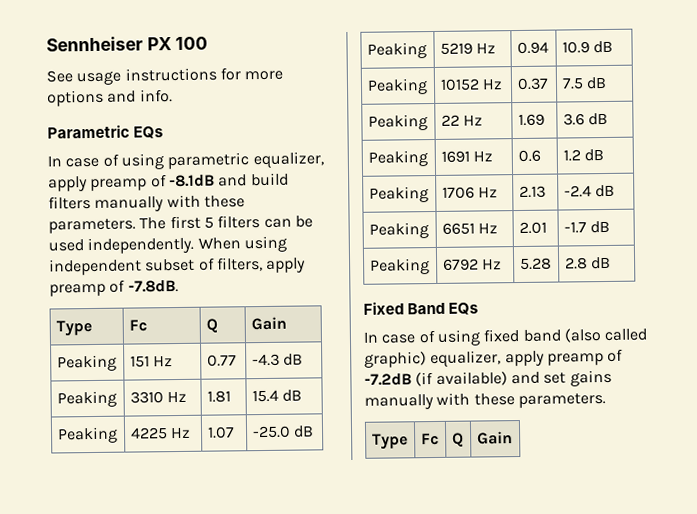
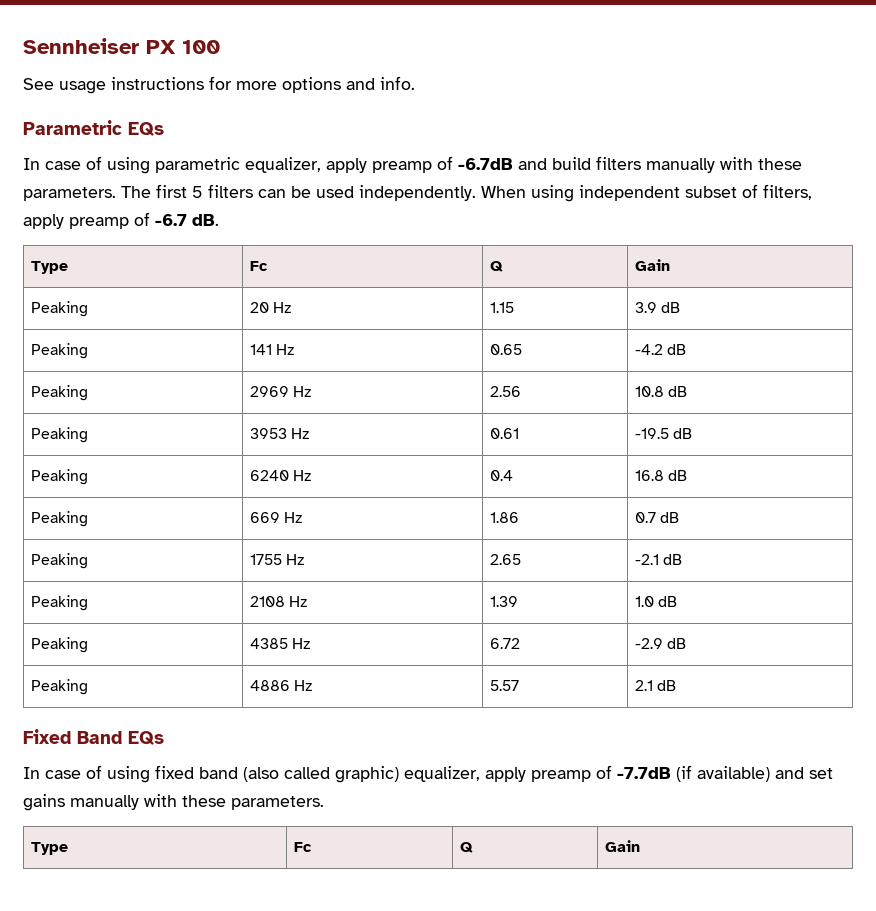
- In case of using parametric equalizer, apply preamp of -8.1dB and build filters manually with these parameters.
+ In case of using parametric equalizer, apply preamp of -6.7dB and build filters manually with these parameters.
- When using independent subset of filters, apply preamp of -7.8dB.
+ When using independent subset of filters, apply preamp of -6.7 dB.
- Peaking | 151 Hz | 0.77 | -4.3 dB
- Peaking | 3310 Hz | 1.81 | 15.4 dB
- Peaking | 4225 Hz | 1.07 | -25.0 dB
- Peaking | 5219 Hz | 0.94 | 10.9 dB
- Peaking | 10152 Hz | 0.37 | 7.5 dB
- Peaking | 22 Hz | 1.69 | 3.6 dB
- Peaking | 1691 Hz | 0.6 | 1.2 dB
- Peaking | 1706 Hz | 2.13 | -2.4 dB
- Peaking | 6651 Hz | 2.01 | -1.7 dB
- Peaking | 6792 Hz | 5.28 | 2.8 dB
+ Peaking | 20 Hz | 1.15 | 3.9 dB
+ Peaking | 141 Hz | 0.65 | -4.2 dB
+ Peaking | 2969 Hz | 2.56 | 10.8 dB
+ Peaking | 3953 Hz | 0.61 | -19.5 dB
+ Peaking | 6240 Hz | 0.4 | 16.8 dB
+ Peaking | 669 Hz | 1.86 | 0.7 dB
+ Peaking | 1755 Hz | 2.65 | -2.1 dB
+ Peaking | 2108 Hz | 1.39 | 1.0 dB
+ Peaking | 4385 Hz | 6.72 | -2.9 dB
+ Peaking | 4886 Hz | 5.57 | 2.1 dB
- In case of using fixed band (also called graphic) equalizer, apply preamp of -7.2dB (if available) and set gains manually with these parameters.
+ In case of using fixed band (also called graphic) equalizer, apply preamp of -7.7dB (if available) and set gains manually with these parameters.

